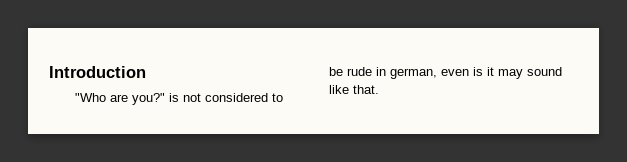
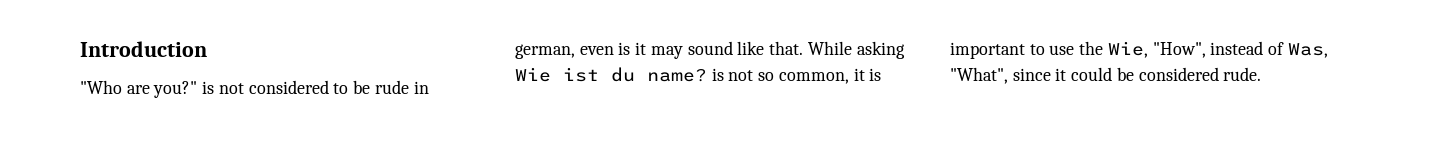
+ While asking Wie ist du name? is not so common, it is important to use the Wie, "How", instead of Was, "What", since it could be considered rude.

